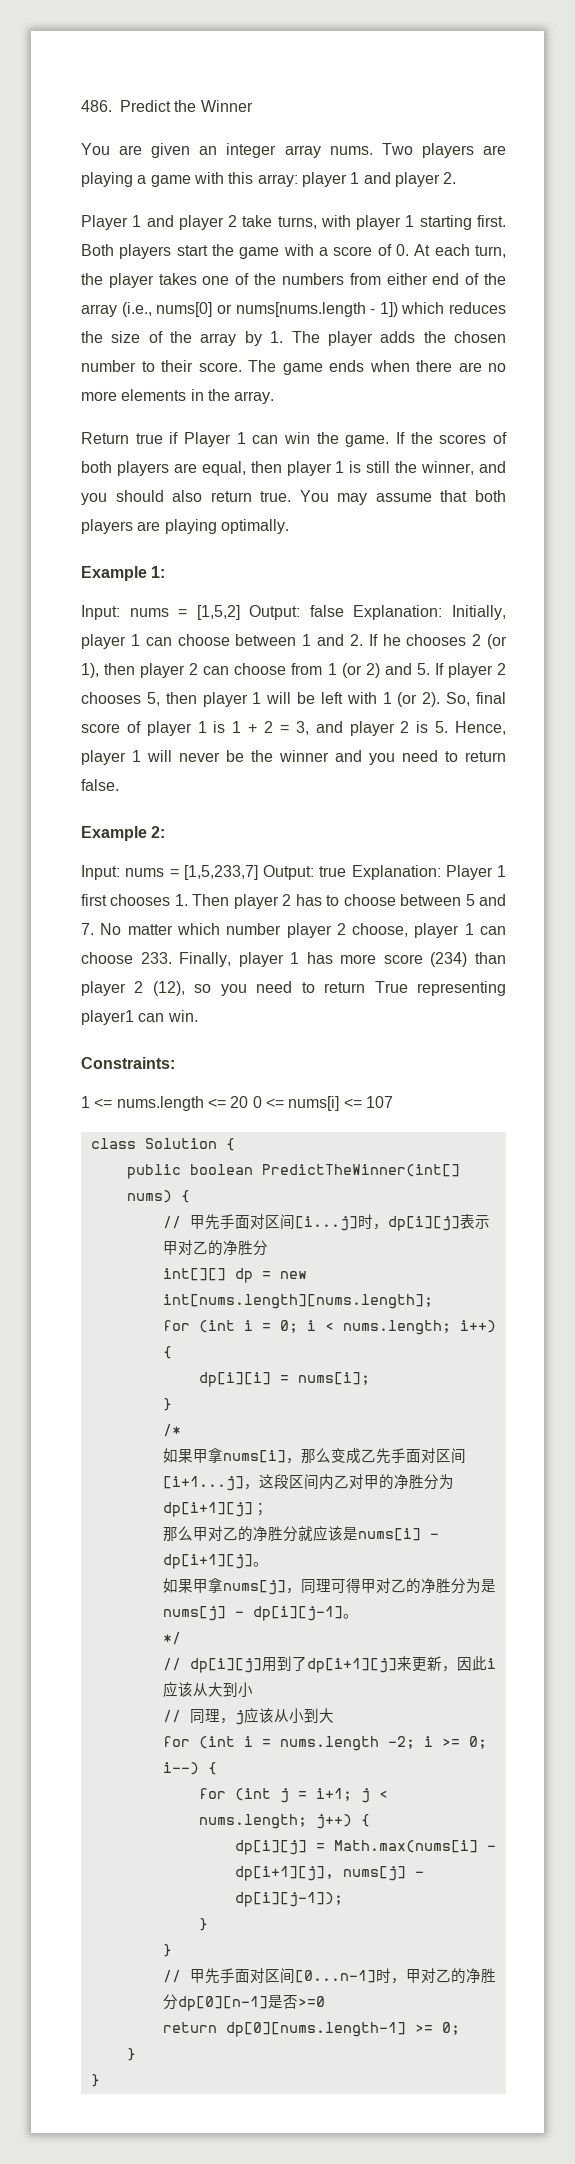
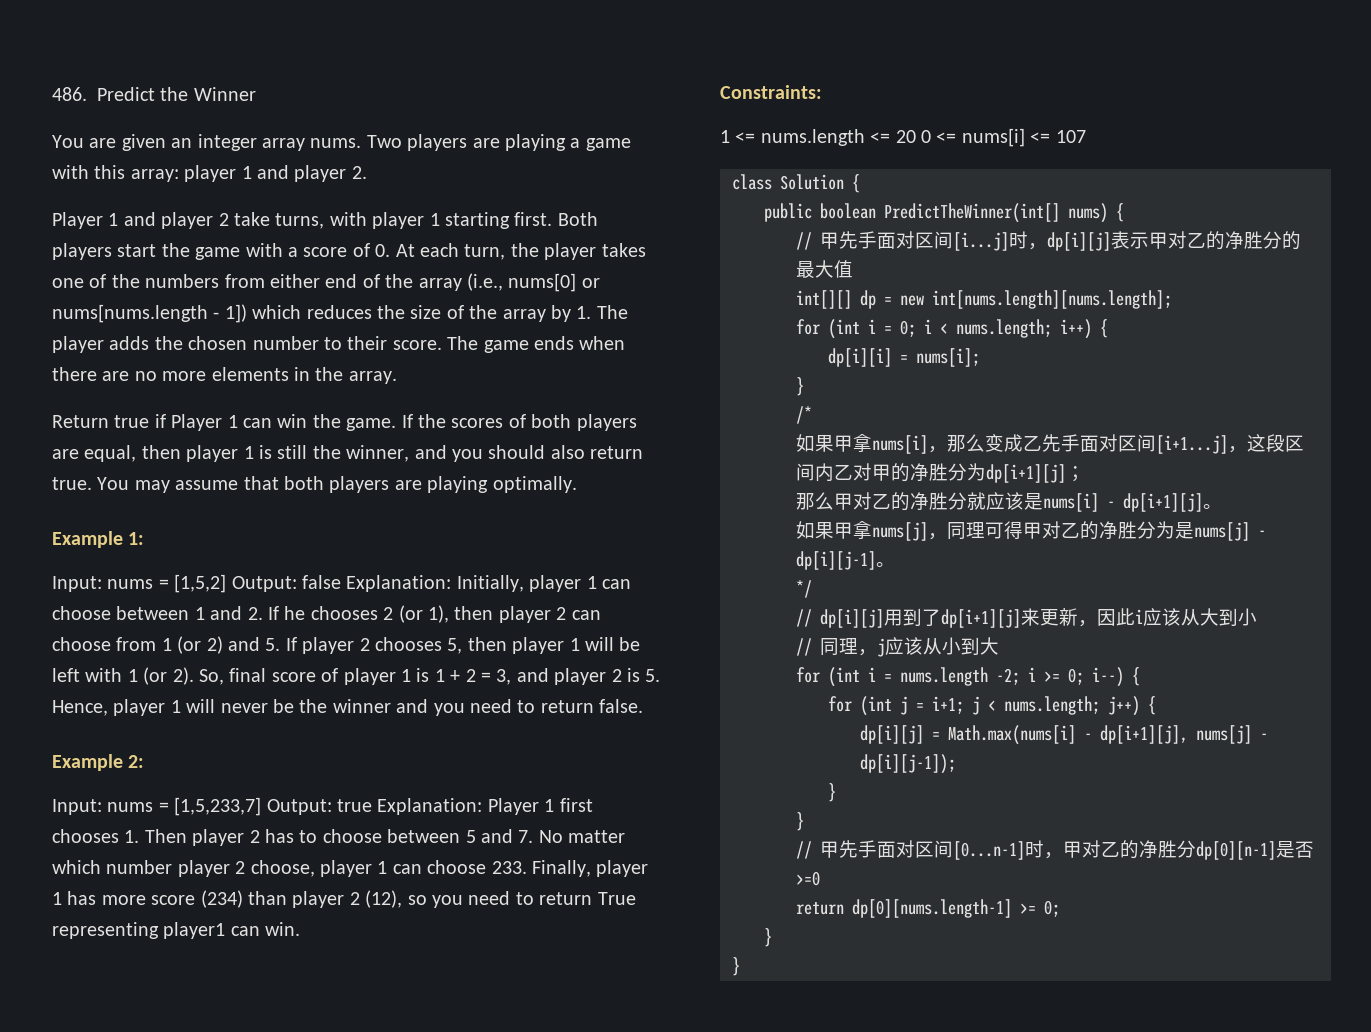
- // 甲先手面对区间[i...j]时，dp[i][j]表示甲对乙的净胜分
+ // 甲先手面对区间[i...j]时，dp[i][j]表示甲对乙的净胜分的最大值

